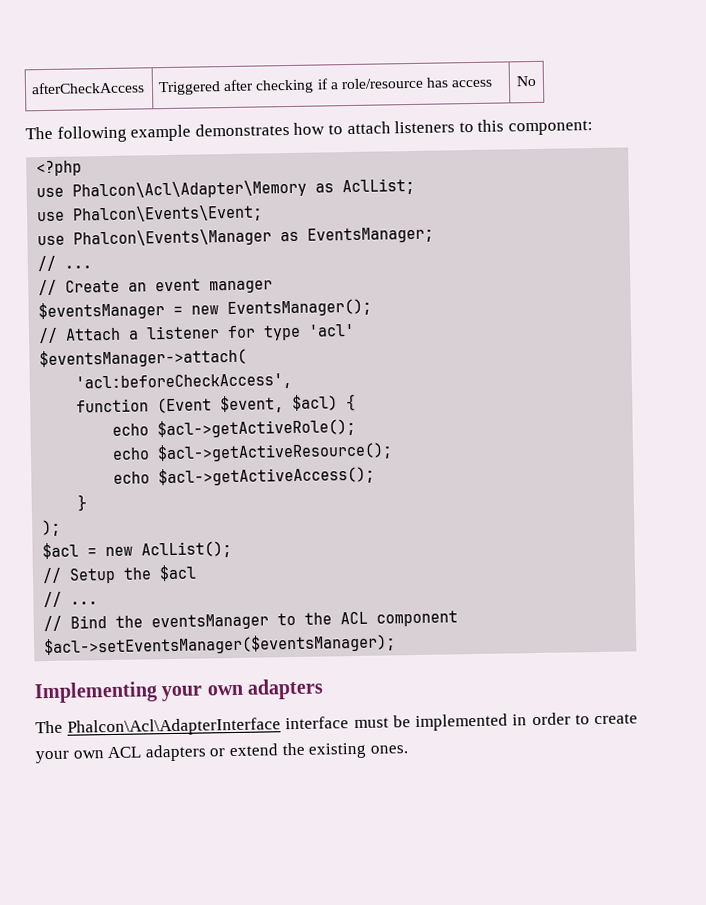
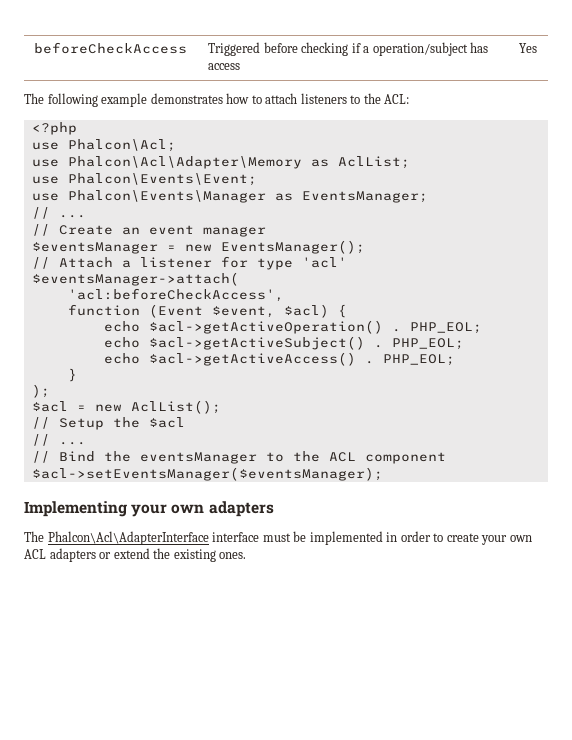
- afterCheckAccess | Triggered after checking if a role/resource has access | No
+ beforeCheckAccess | Triggered before checking if a operation/subject has access | Yes
- The following example demonstrates how to attach listeners to this component:
+ The following example demonstrates how to attach listeners to the ACL:
+ use Phalcon\Acl;
- echo $acl->getActiveRole();
- echo $acl->getActiveResource();
- echo $acl->getActiveAccess();
+ echo $acl->getActiveOperation() . PHP_EOL;
+ echo $acl->getActiveSubject() . PHP_EOL;
+ echo $acl->getActiveAccess() . PHP_EOL;

